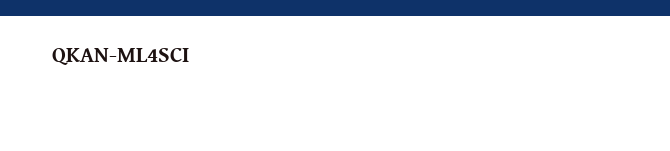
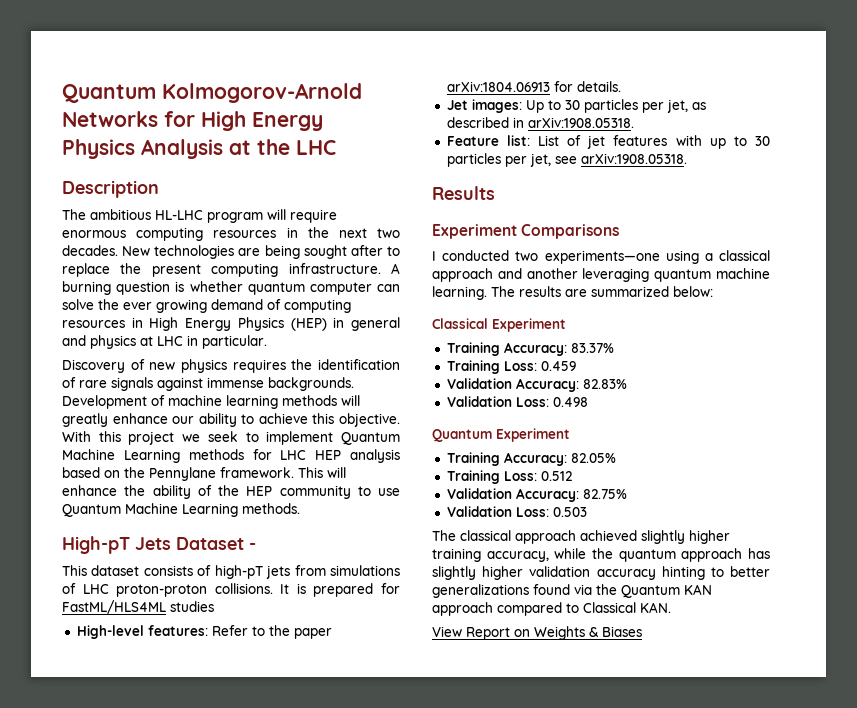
- QKAN-ML4SCI
+ Quantum Kolmogorov-Arnold Networks for High Energy Physics Analysis at the LHC
+ Description
+ The ambitious HL-LHC program will require enormous computing resources in the next two decades. New technologies are being sought after to replace the present computing infrastructure. A burning question is whether quantum computer can solve the ever growing demand of computing resources in High Energy Physics (HEP) in general and physics at LHC in particular.
+ Discovery of new physics requires the identification of rare signals against immense backgrounds. Development of machine learning methods will greatly enhance our ability to achieve this objective. With this project we seek to implement Quantum Machine Learning methods for LHC HEP analysis based on the Pennylane framework. This will enhance the ability of the HEP community to use Quantum Machine Learning methods.
+ High-pT Jets Dataset -
+ This dataset consists of high-pT jets from simulations of LHC proton-proton collisions. It is prepared for FastML/HLS4ML studies
+ High-level features: Refer to the paper arXiv:1804.06913 for details.
+ Jet images: Up to 30 particles per jet, as described in arXiv:1908.05318.
+ Feature list: List of jet features with up to 30 particles per jet, see arXiv:1908.05318.
+ Results
+ Experiment Comparisons
+ I conducted two experiments—one using a classical approach and another leveraging quantum machine learning. The results are summarized below:
+ Classical Experiment
+ Training Accuracy: 83.37%
+ Training Loss: 0.459
+ Validation Accuracy: 82.83%
+ Validation Loss: 0.498
+ Quantum Experiment
+ Training Accuracy: 82.05%
+ Training Loss: 0.512
+ Validation Accuracy: 82.75%
+ Validation Loss: 0.503
+ The classical approach achieved slightly higher training accuracy, while the quantum approach has slightly higher validation accuracy hinting to better generalizations found via the Quantum KAN approach compared to Classical KAN.
+ View Report on Weights & Biases

